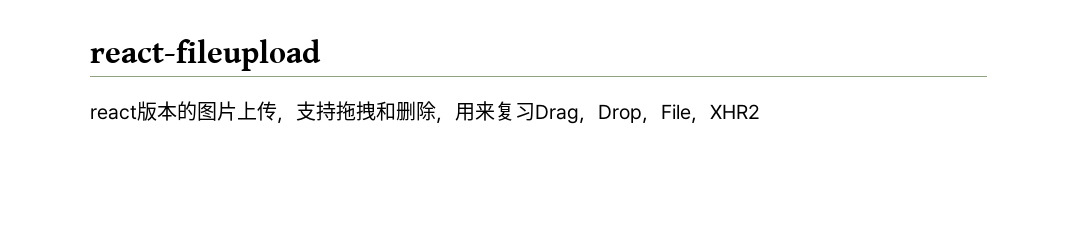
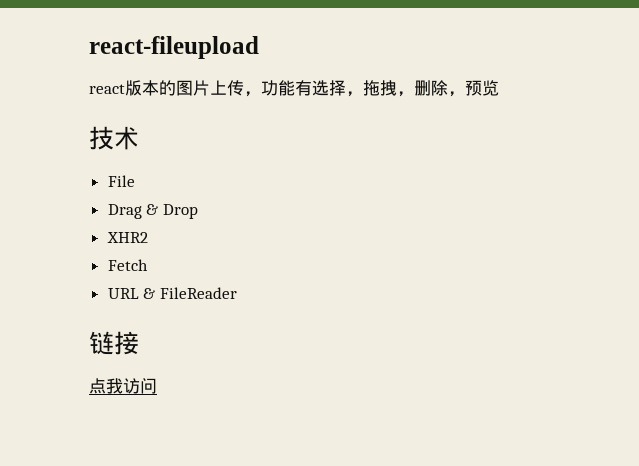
- react版本的图片上传，支持拖拽和删除，用来复习Drag，Drop，File，XHR2
+ react版本的图片上传，功能有选择，拖拽，删除，预览
+ 技术
+ File
+ Drag & Drop
+ XHR2
+ Fetch
+ URL & FileReader
+ 链接
+ 点我访问

